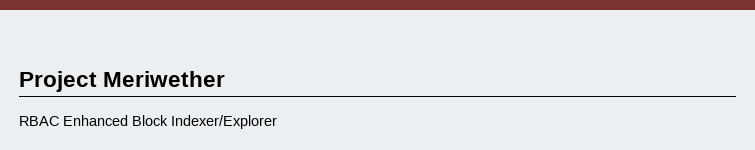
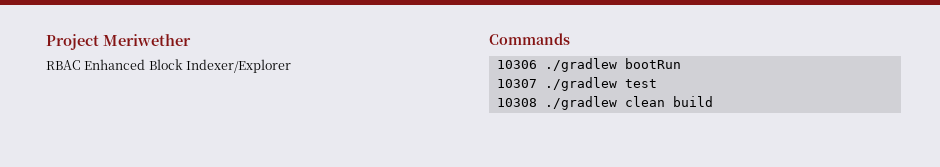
+ Commands
+ 10306 ./gradlew bootRun
+ 10307 ./gradlew test
+ 10308 ./gradlew clean build

